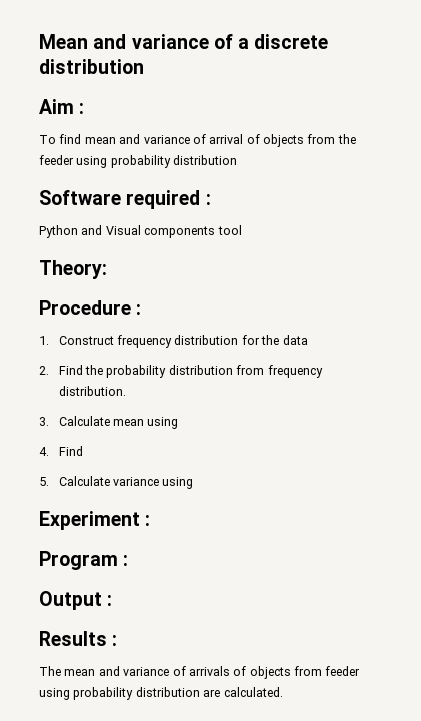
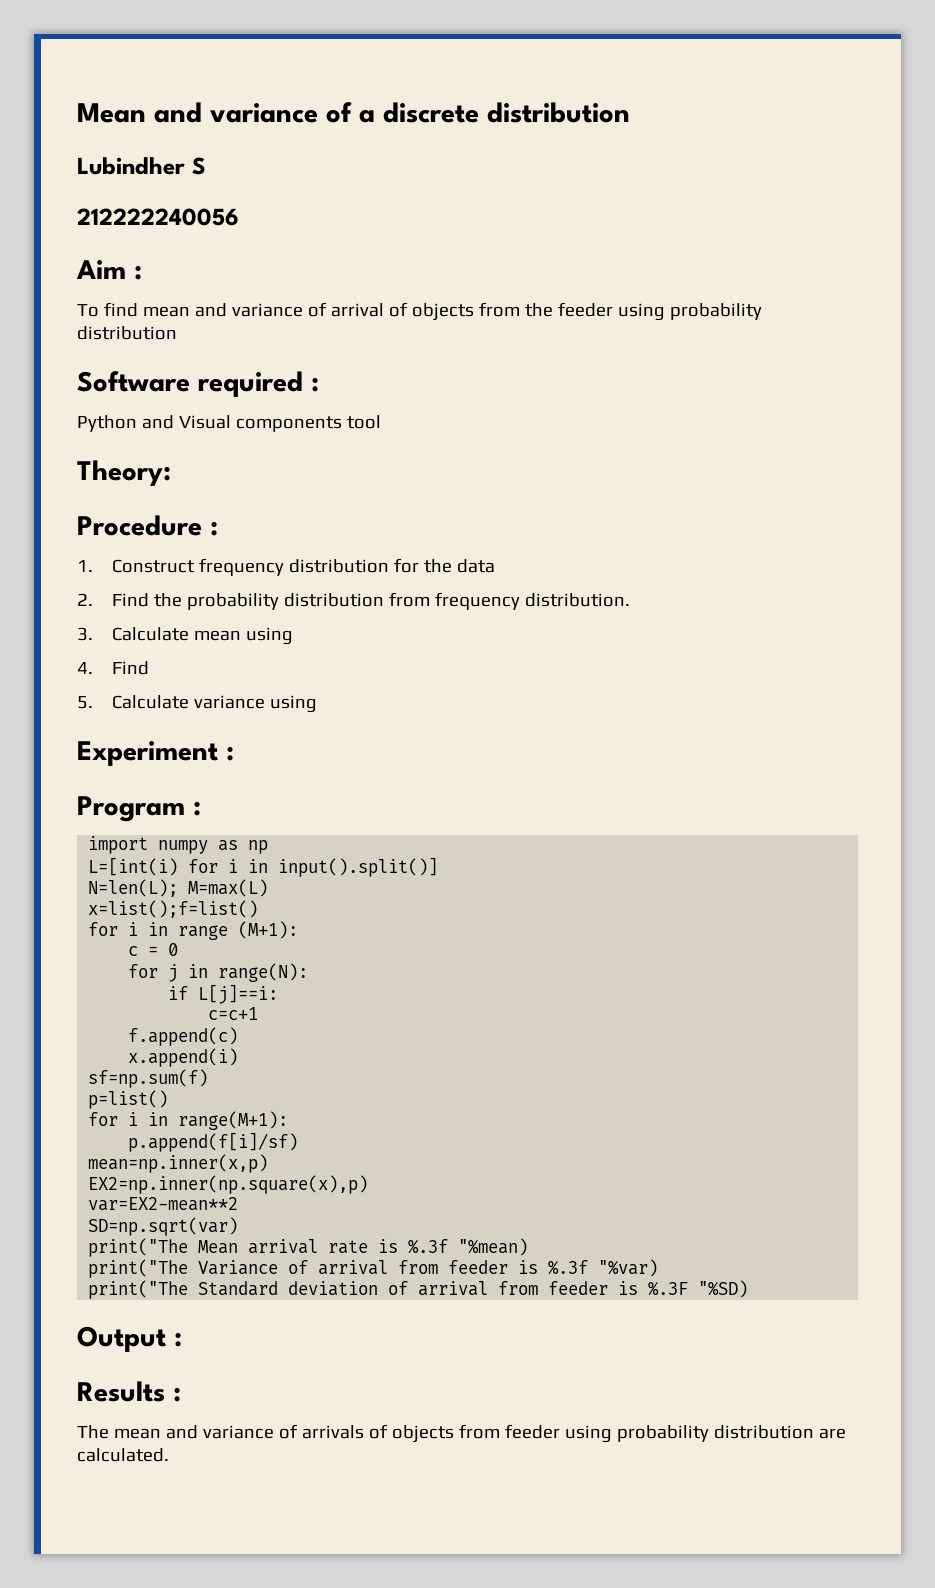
+ Lubindher S
+ 212222240056
+ import numpy as np
+ L=[int(i) for i in input().split()]
+ N=len(L); M=max(L)
+ x=list();f=list()
+ for i in range (M+1):
+ c = 0
+ for j in range(N):
+ if L[j]==i:
+ c=c+1
+ f.append(c)
+ x.append(i)
+ sf=np.sum(f)
+ p=list()
+ for i in range(M+1):
+ p.append(f[i]/sf)
+ mean=np.inner(x,p)
+ EX2=np.inner(np.square(x),p)
+ var=EX2-mean**2
+ SD=np.sqrt(var)
+ print("The Mean arrival rate is %.3f "%mean)
+ print("The Variance of arrival from feeder is %.3f "%var)
+ print("The Standard deviation of arrival from feeder is %.3F "%SD)

